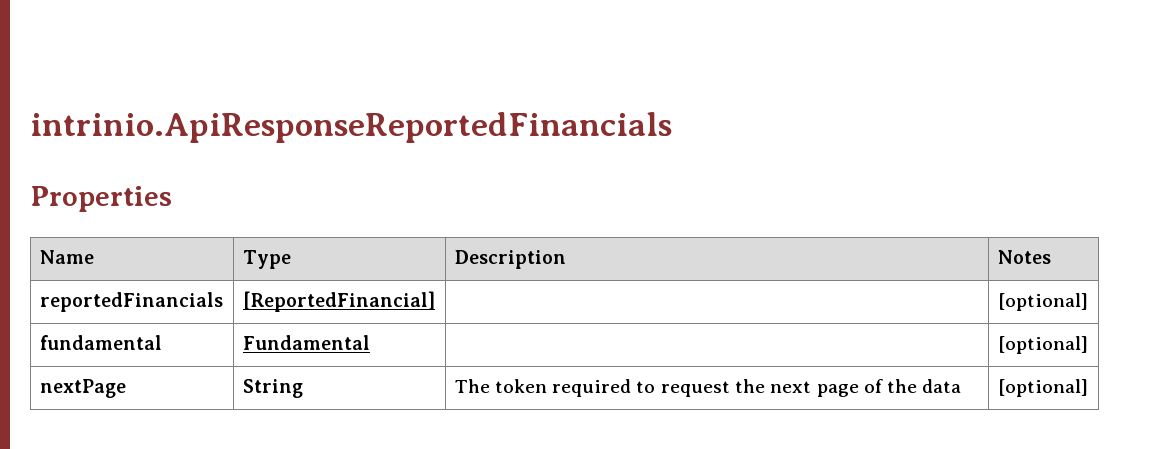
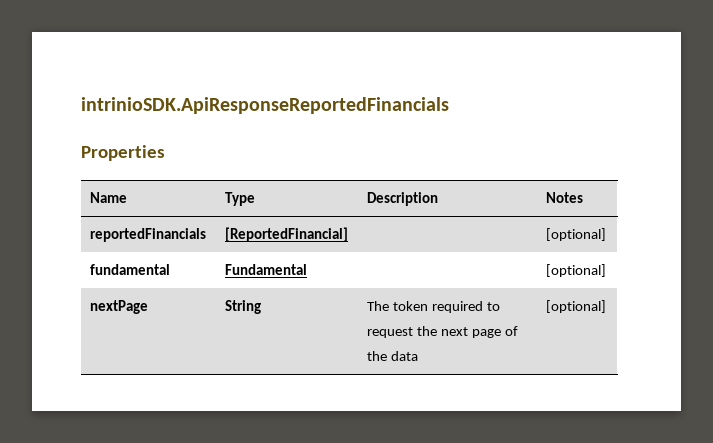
- intrinio.ApiResponseReportedFinancials
+ intrinioSDK.ApiResponseReportedFinancials

